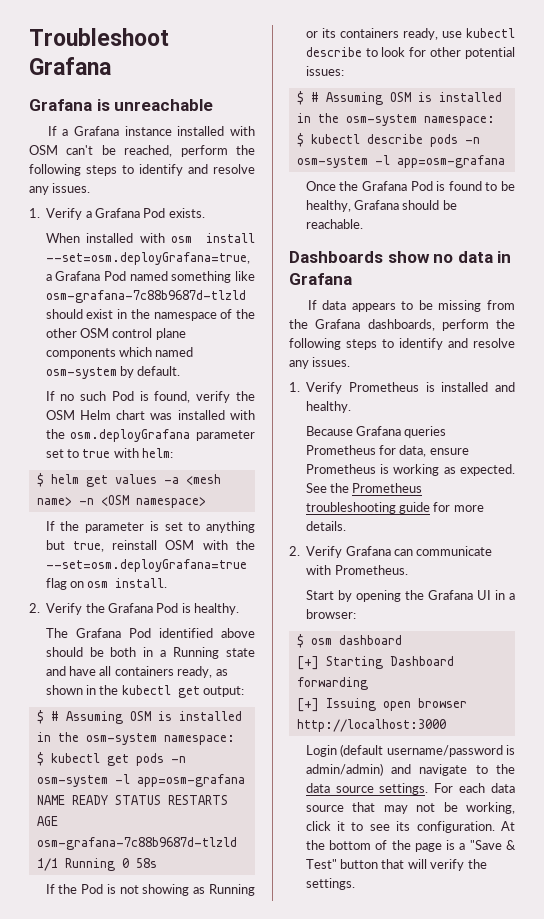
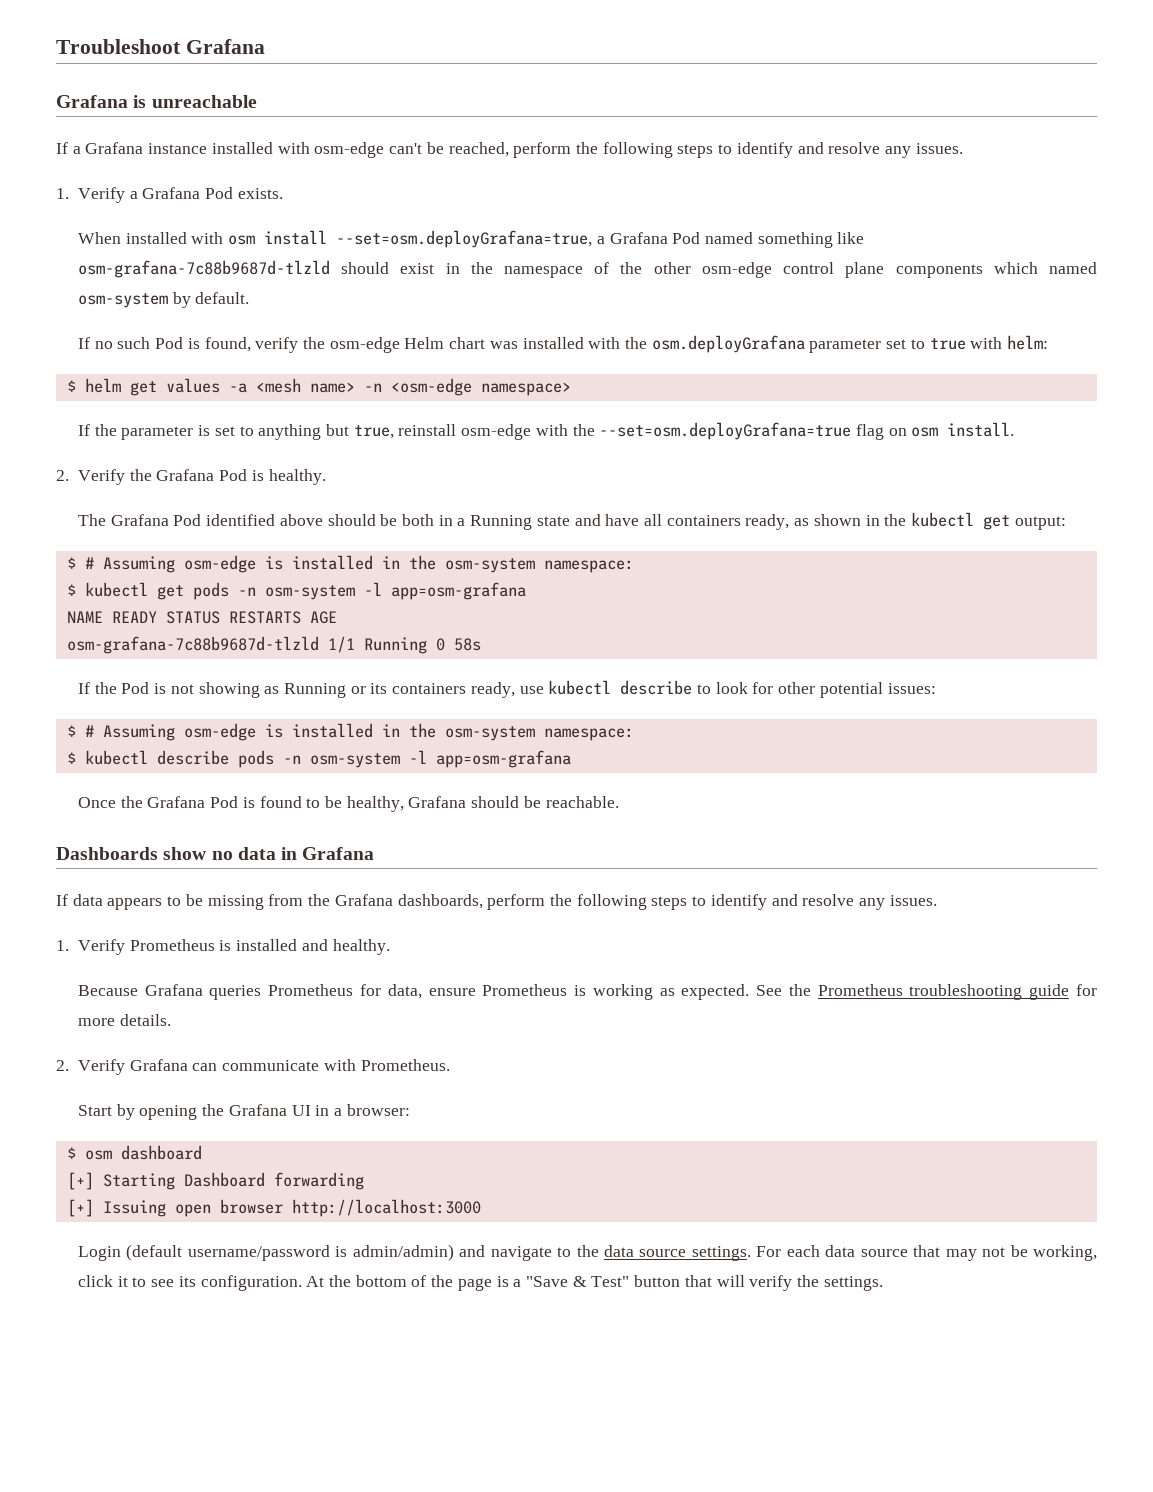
- If a Grafana instance installed with OSM can't be reached, perform the following steps to identify and resolve any issues.
+ If a Grafana instance installed with osm-edge can't be reached, perform the following steps to identify and resolve any issues.
- When installed with osm install --set=osm.deployGrafana=true, a Grafana Pod named something like osm-grafana-7c88b9687d-tlzld should exist in the namespace of the other OSM control plane components which named osm-system by default.
+ When installed with osm install --set=osm.deployGrafana=true, a Grafana Pod named something like osm-grafana-7c88b9687d-tlzld should exist in the namespace of the other osm-edge control plane components which named osm-system by default.
- If no such Pod is found, verify the OSM Helm chart was installed with the osm.deployGrafana parameter set to true with helm:
+ If no such Pod is found, verify the osm-edge Helm chart was installed with the osm.deployGrafana parameter set to true with helm:
- $ helm get values -a <mesh name> -n <OSM namespace>
+ $ helm get values -a <mesh name> -n <osm-edge namespace>
- If the parameter is set to anything but true, reinstall OSM with the --set=osm.deployGrafana=true flag on osm install.
+ If the parameter is set to anything but true, reinstall osm-edge with the --set=osm.deployGrafana=true flag on osm install.
  The Grafana Pod identified above should be both in a Running state and have all containers ready, as shown in the kubectl get output:
- $ # Assuming OSM is installed in the osm-system namespace:
+ $ # Assuming osm-edge is installed in the osm-system namespace:
  If the Pod is not showing as Running or its containers ready, use kubectl describe to look for other potential issues:
- $ # Assuming OSM is installed in the osm-system namespace:
+ $ # Assuming osm-edge is installed in the osm-system namespace:

